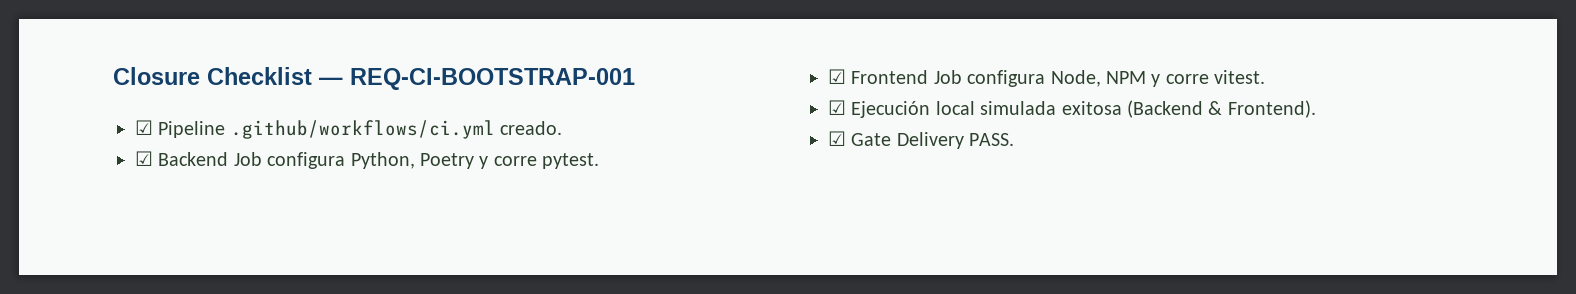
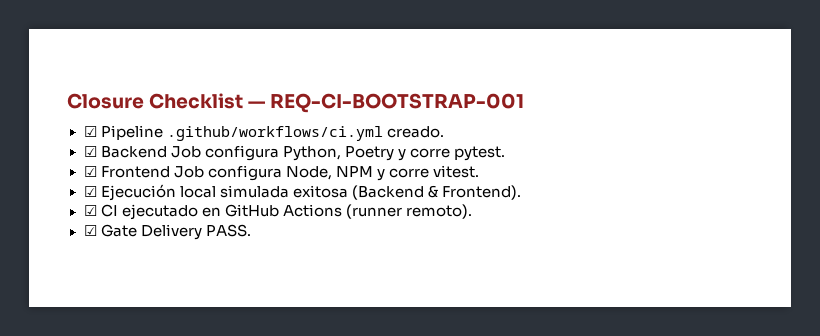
+ ☑ CI ejecutado en GitHub Actions (runner remoto).

